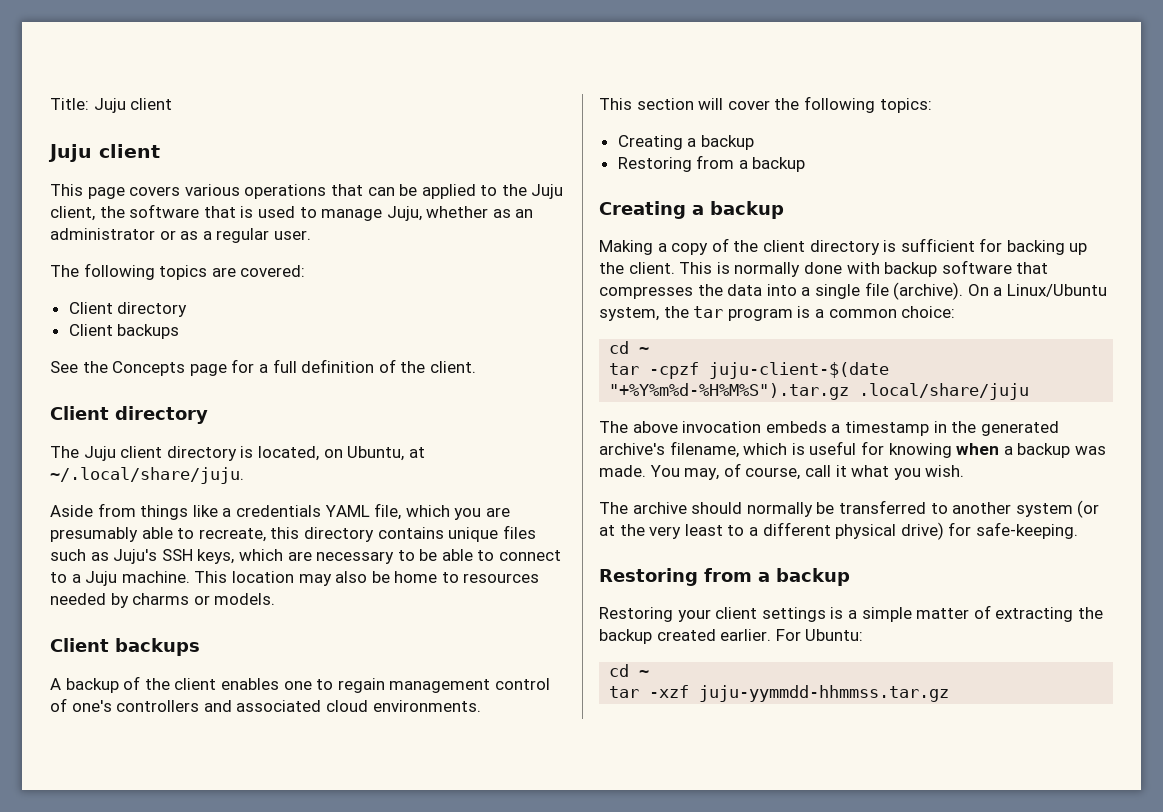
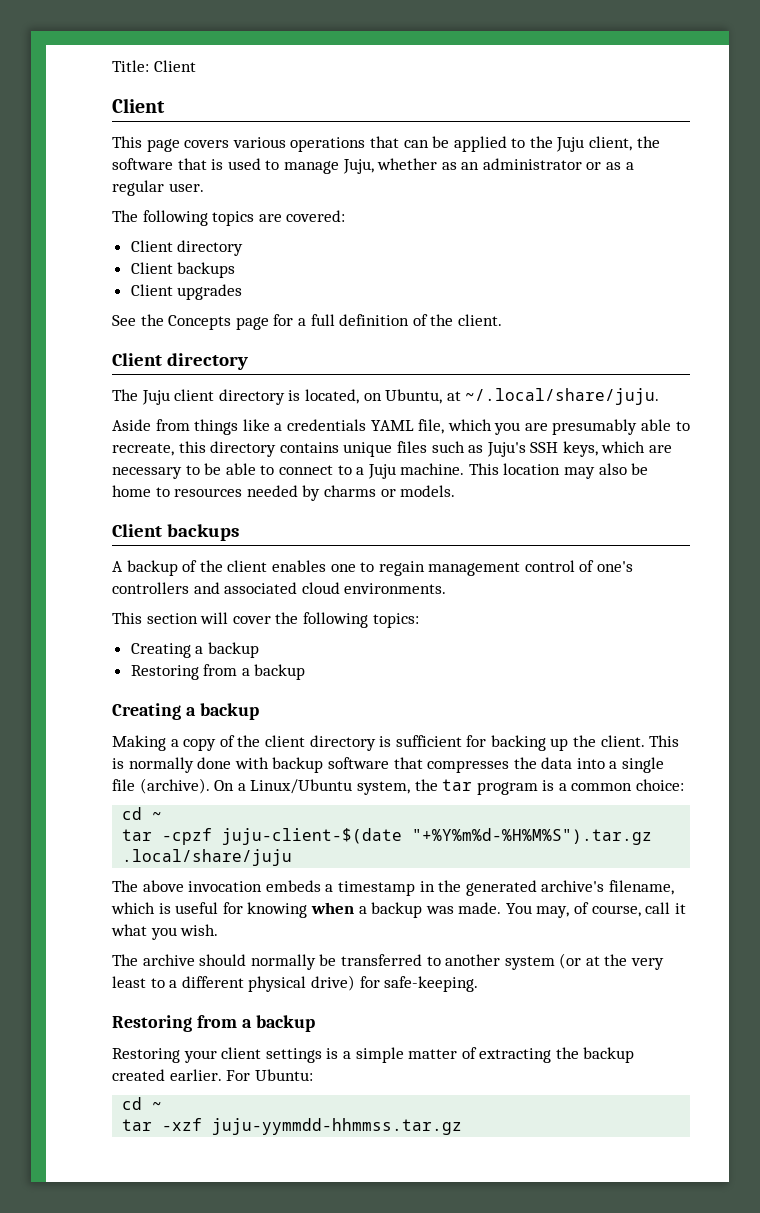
- Title: Juju client
- Juju client
+ Title: Client
+ Client
+ Client upgrades

